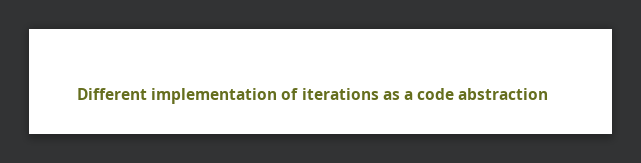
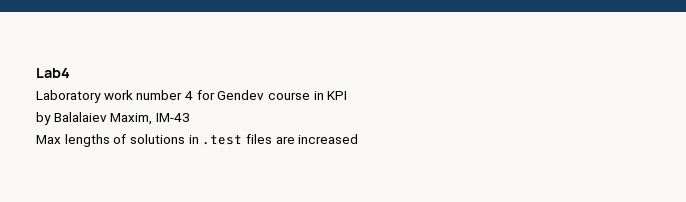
- Different implementation of iterations as a code abstraction
+ Lab4
+ Laboratory work number 4 for Gendev course in KPI
+ by Balalaiev Maxim, IM-43
+ Max lengths of solutions in .test files are increased

